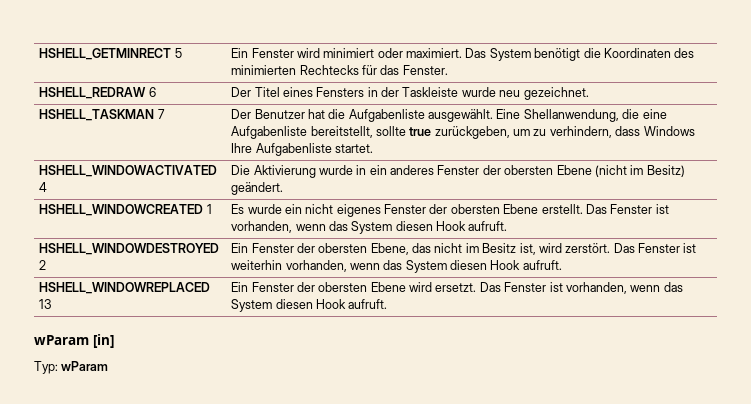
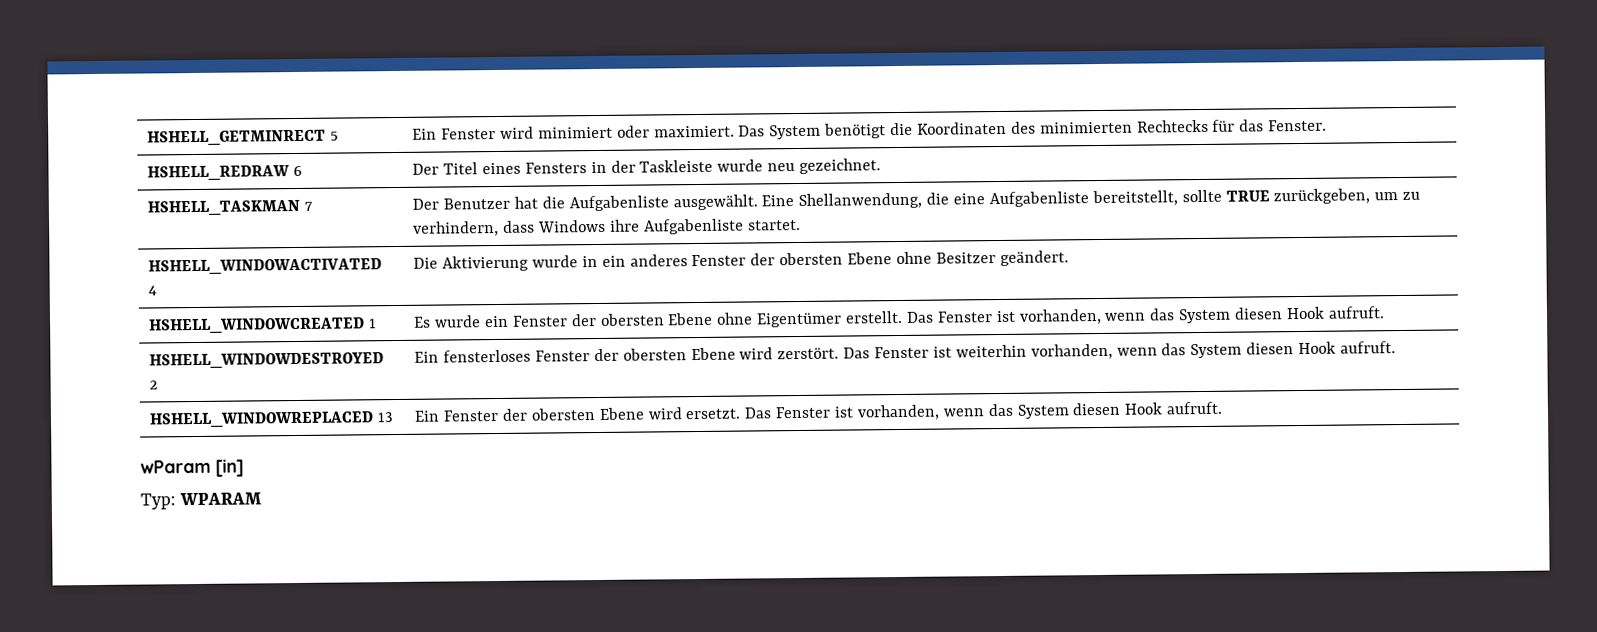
- HSHELL_TASKMAN 7 | Der Benutzer hat die Aufgabenliste ausgewählt. Eine Shellanwendung, die eine Aufgabenliste bereitstellt, sollte true zurückgeben, um zu verhindern, dass Windows Ihre Aufgabenliste startet.
+ HSHELL_TASKMAN 7 | Der Benutzer hat die Aufgabenliste ausgewählt. Eine Shellanwendung, die eine Aufgabenliste bereitstellt, sollte TRUE zurückgeben, um zu verhindern, dass Windows ihre Aufgabenliste startet.
- HSHELL_WINDOWACTIVATED 4 | Die Aktivierung wurde in ein anderes Fenster der obersten Ebene (nicht im Besitz) geändert.
+ HSHELL_WINDOWACTIVATED 4 | Die Aktivierung wurde in ein anderes Fenster der obersten Ebene ohne Besitzer geändert.
- HSHELL_WINDOWCREATED 1 | Es wurde ein nicht eigenes Fenster der obersten Ebene erstellt. Das Fenster ist vorhanden, wenn das System diesen Hook aufruft.
+ HSHELL_WINDOWCREATED 1 | Es wurde ein Fenster der obersten Ebene ohne Eigentümer erstellt. Das Fenster ist vorhanden, wenn das System diesen Hook aufruft.
- HSHELL_WINDOWDESTROYED 2 | Ein Fenster der obersten Ebene, das nicht im Besitz ist, wird zerstört. Das Fenster ist weiterhin vorhanden, wenn das System diesen Hook aufruft.
+ HSHELL_WINDOWDESTROYED 2 | Ein fensterloses Fenster der obersten Ebene wird zerstört. Das Fenster ist weiterhin vorhanden, wenn das System diesen Hook aufruft.
- Typ: wParam
+ Typ: WPARAM

